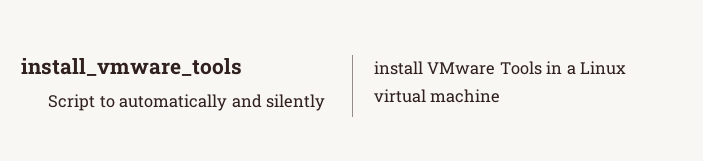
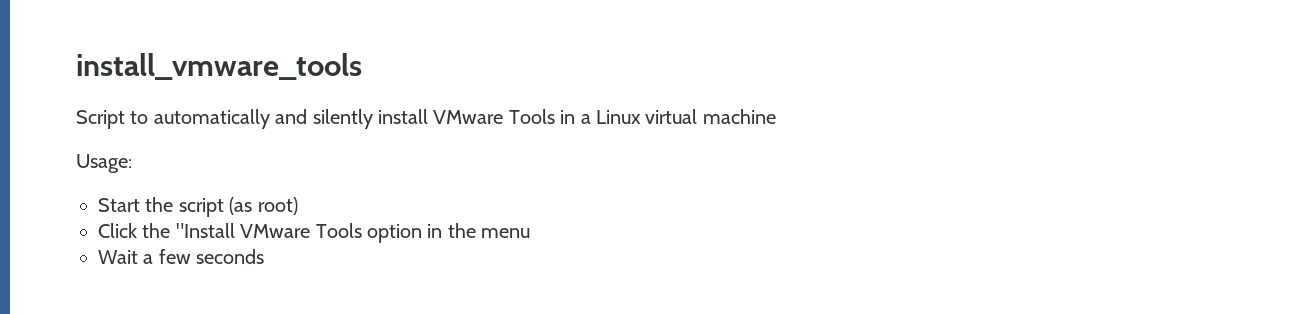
+ Usage:
+ Start the script (as root)
+ Click the "Install VMware Tools option in the menu
+ Wait a few seconds

